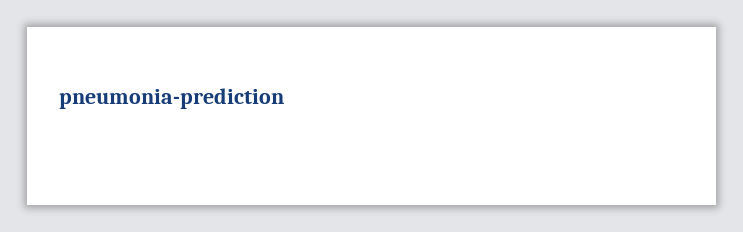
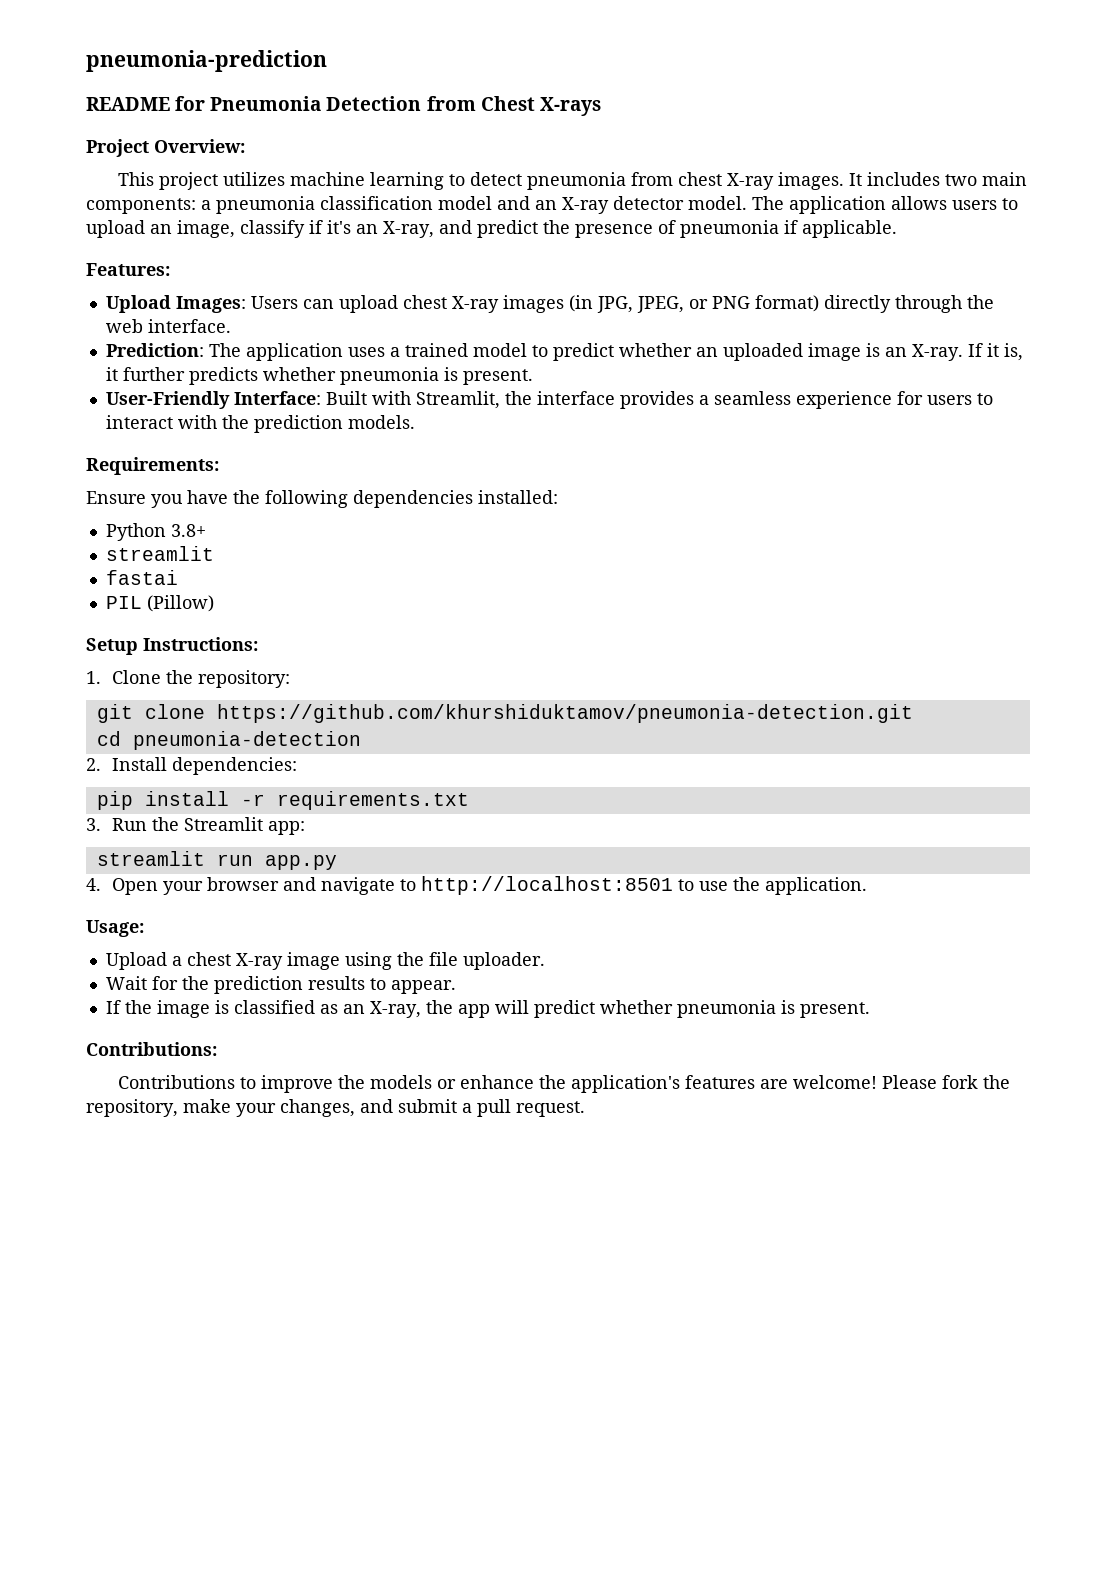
+ README for Pneumonia Detection from Chest X-rays
+ Project Overview:
+ This project utilizes machine learning to detect pneumonia from chest X-ray images. It includes two main components: a pneumonia classification model and an X-ray detector model. The application allows users to upload an image, classify if it's an X-ray, and predict the presence of pneumonia if applicable.
+ Features:
+ Upload Images: Users can upload chest X-ray images (in JPG, JPEG, or PNG format) directly through the web interface.
+ Prediction: The application uses a trained model to predict whether an uploaded image is an X-ray. If it is, it further predicts whether pneumonia is present.
+ User-Friendly Interface: Built with Streamlit, the interface provides a seamless experience for users to interact with the prediction models.
+ Requirements:
+ Ensure you have the following dependencies installed:
+ Python 3.8+
+ streamlit
+ fastai
+ PIL (Pillow)
+ Setup Instructions:
+ 1. Clone the repository:
+ git clone https://github.com/khurshiduktamov/pneumonia-detection.git
+ cd pneumonia-detection
+ 2. Install dependencies:
+ pip install -r requirements.txt
+ 3. Run the Streamlit app:
+ streamlit run app.py
+ 4. Open your browser and navigate to http://localhost:8501 to use the application.
+ Usage:
+ Upload a chest X-ray image using the file uploader.
+ Wait for the prediction results to appear.
+ If the image is classified as an X-ray, the app will predict whether pneumonia is present.
+ Contributions:
+ Contributions to improve the models or enhance the application's features are welcome! Please fork the repository, make your changes, and submit a pull request.

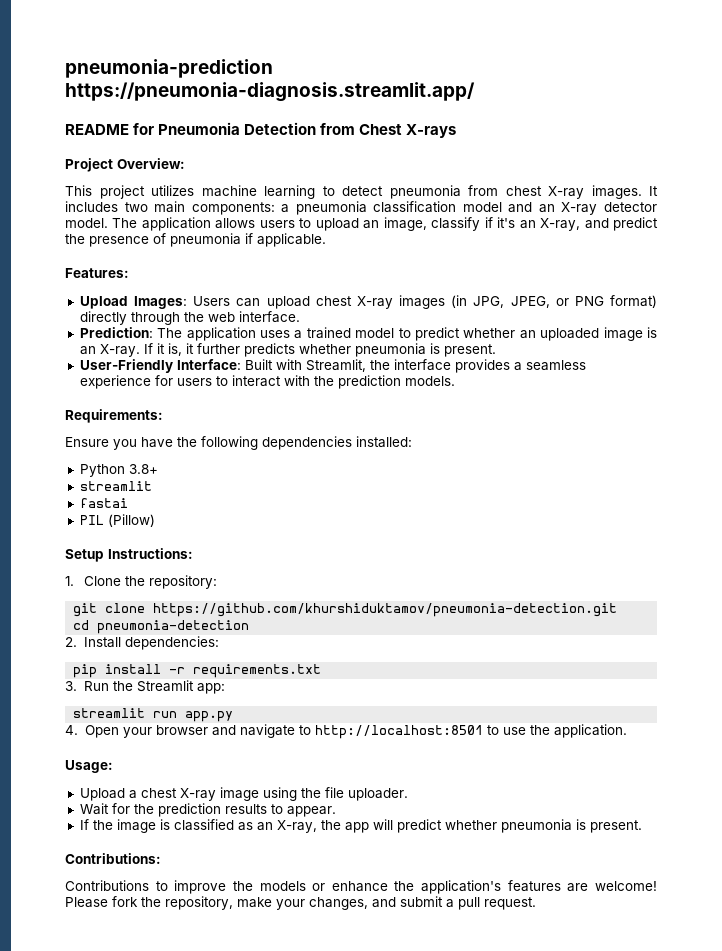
- pneumonia-prediction
+ pneumonia-prediction https://pneumonia-diagnosis.streamlit.app/

